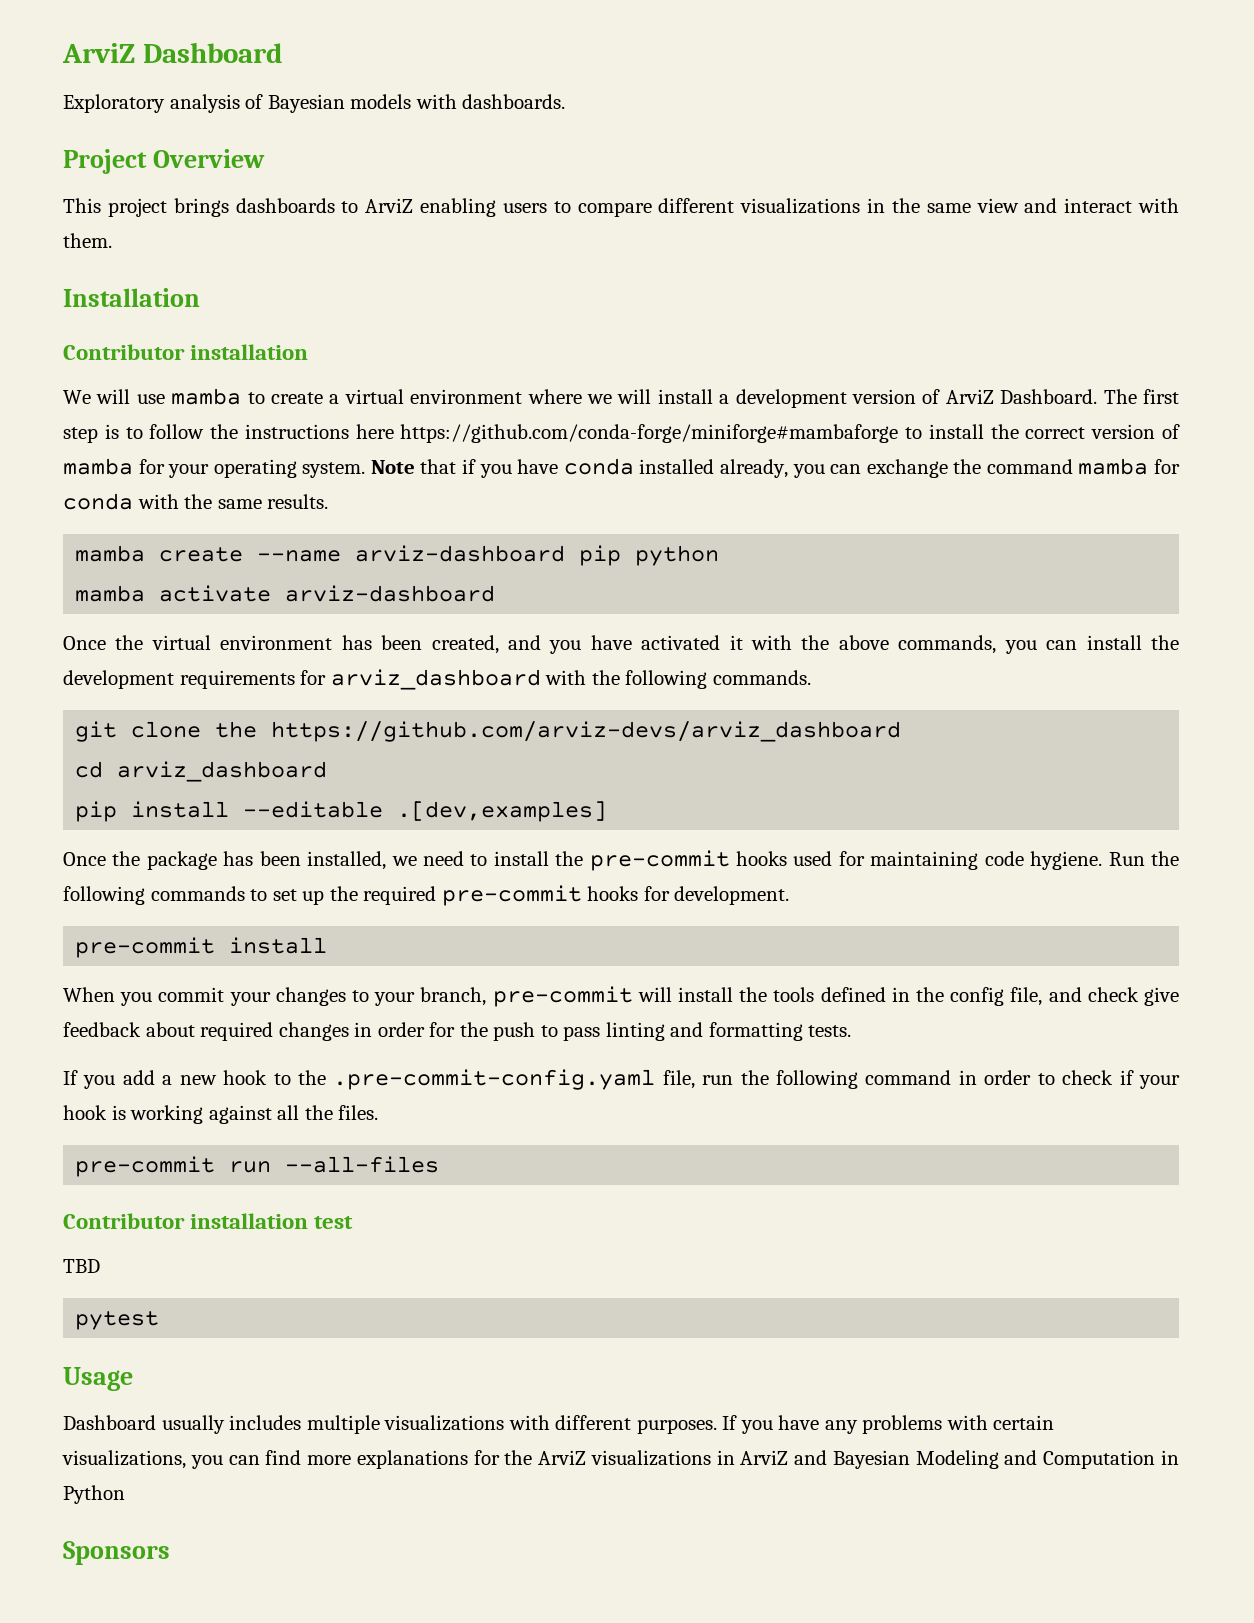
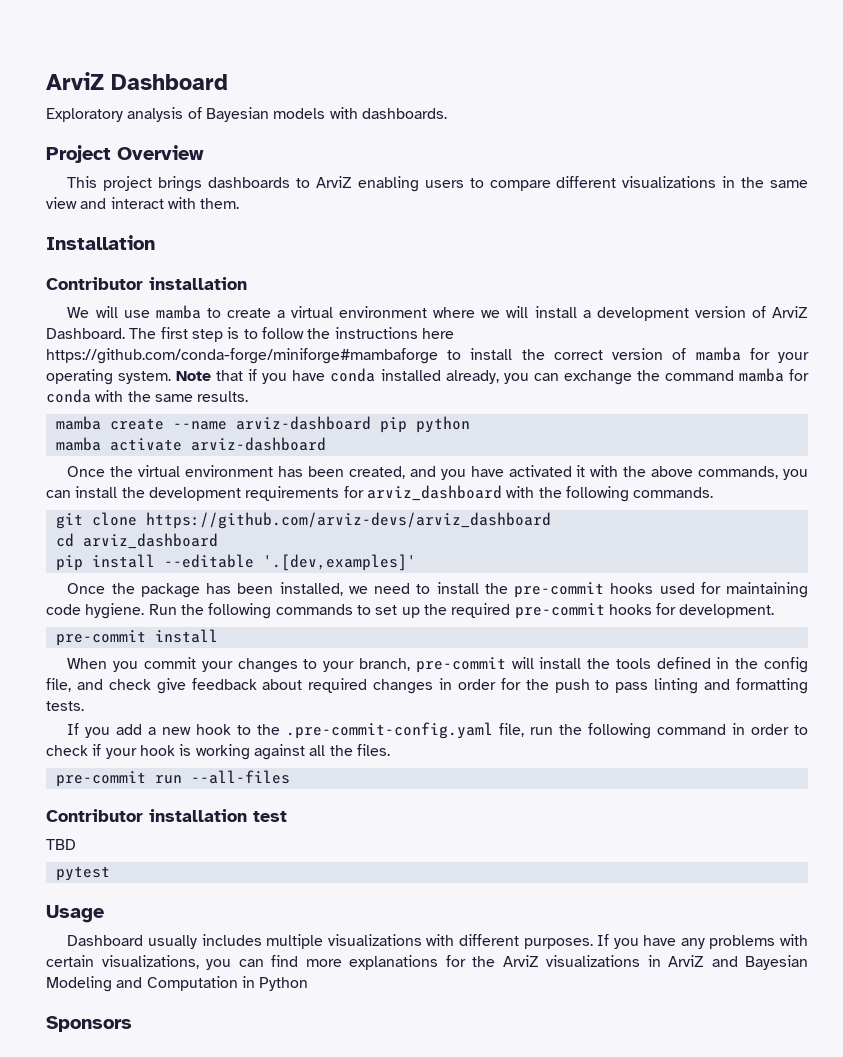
- git clone the https://github.com/arviz-devs/arviz_dashboard
+ git clone https://github.com/arviz-devs/arviz_dashboard
- pip install --editable .[dev,examples]
+ pip install --editable '.[dev,examples]'

